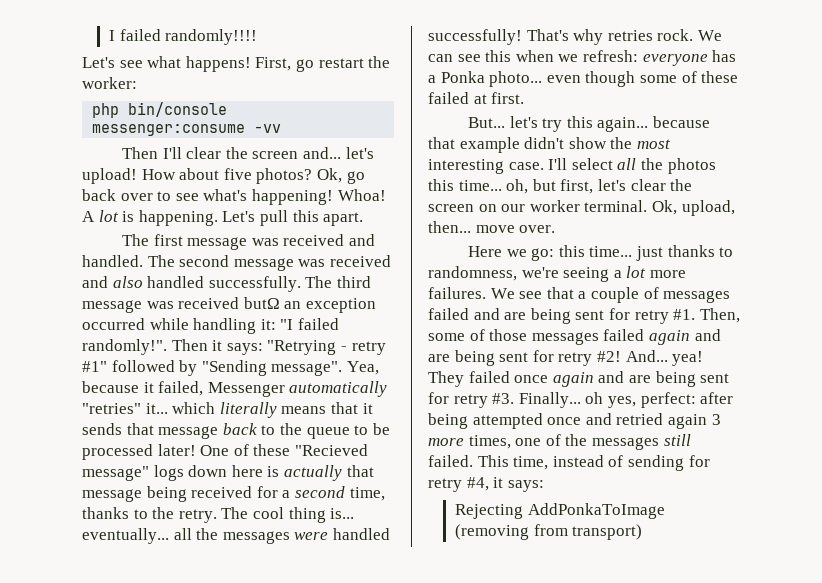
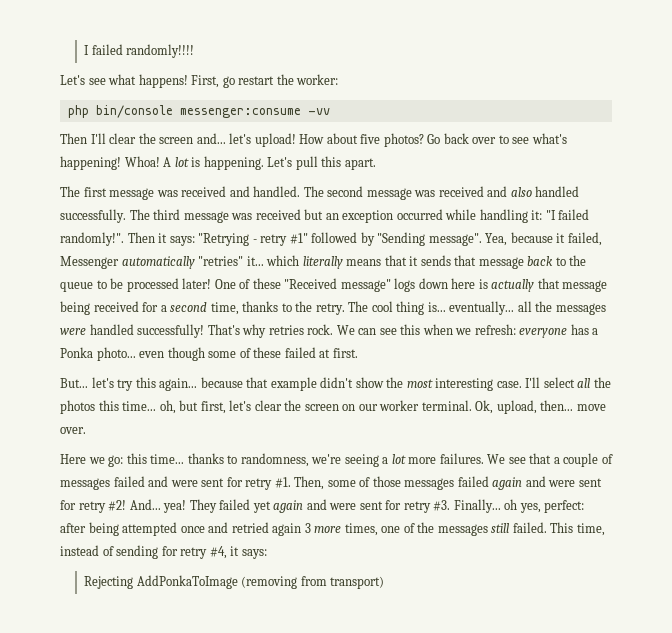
- Ok, go back over to see what's happening!
+ Go back over to see what's happening!
- The third message was received butΩ an exception occurred while handling it: "I failed randomly!".
+ The third message was received but an exception occurred while handling it: "I failed randomly!".
- One of these "Recieved message" logs down here is actually that message being received for a second time, thanks to the retry.
+ One of these "Received message" logs down here is actually that message being received for a second time, thanks to the retry.
- Here we go: this time... just thanks to randomness, we're seeing a lot more failures.
+ Here we go: this time... thanks to randomness, we're seeing a lot more failures.
- We see that a couple of messages failed and are being sent for retry #1.
+ We see that a couple of messages failed and were sent for retry #1.
- Then, some of those messages failed again and are being sent for retry #2!
+ Then, some of those messages failed again and were sent for retry #2!
- They failed once again and are being sent for retry #3.
+ They failed yet again and were sent for retry #3.

